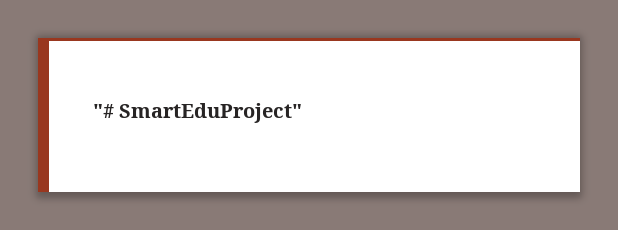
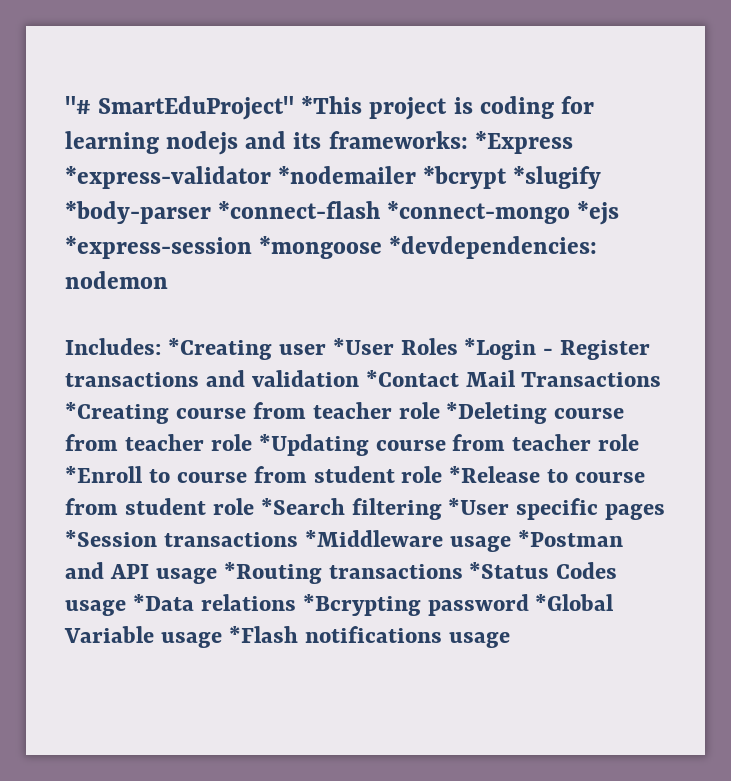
- "# SmartEduProject"
+ "# SmartEduProject" *This project is coding for learning nodejs and its frameworks: *Express *express-validator *nodemailer *bcrypt *slugify *body-parser *connect-flash *connect-mongo *ejs *express-session *mongoose *devdependencies: nodemon
+ Includes: *Creating user *User Roles *Login - Register transactions and validation *Contact Mail Transactions *Creating course from teacher role *Deleting course from teacher role *Updating course from teacher role *Enroll to course from student role *Release to course from student role *Search filtering *User specific pages *Session transactions *Middleware usage *Postman and API usage *Routing transactions *Status Codes usage *Data relations *Bcrypting password *Global Variable usage *Flash notifications usage

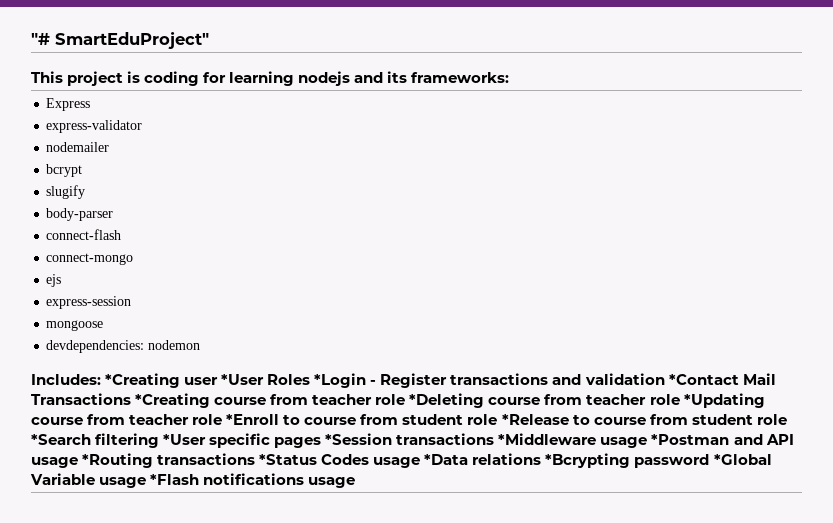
- "# SmartEduProject" *This project is coding for learning nodejs and its frameworks: *Express *express-validator *nodemailer *bcrypt *slugify *body-parser *connect-flash *connect-mongo *ejs *express-session *mongoose *devdependencies: nodemon
+ "# SmartEduProject"
+ This project is coding for learning nodejs and its frameworks:
+ Express
+ express-validator
+ nodemailer
+ bcrypt
+ slugify
+ body-parser
+ connect-flash
+ connect-mongo
+ ejs
+ express-session
+ mongoose
+ devdependencies: nodemon

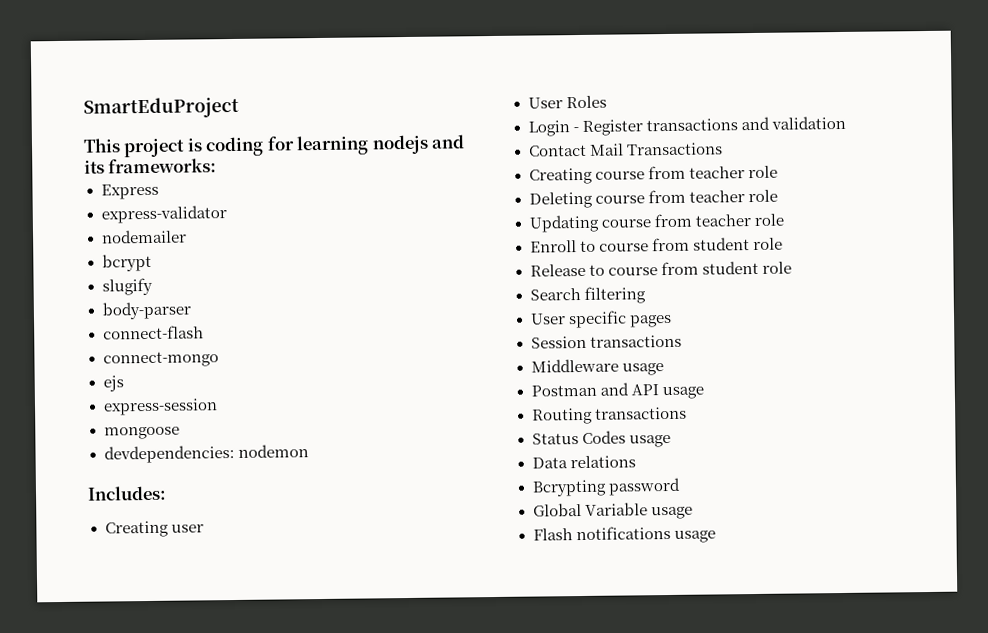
- "# SmartEduProject"
+ SmartEduProject
- Includes: *Creating user *User Roles *Login - Register transactions and validation *Contact Mail Transactions *Creating course from teacher role *Deleting course from teacher role *Updating course from teacher role *Enroll to course from student role *Release to course from student role *Search filtering *User specific pages *Session transactions *Middleware usage *Postman and API usage *Routing transactions *Status Codes usage *Data relations *Bcrypting password *Global Variable usage *Flash notifications usage
+ Includes:
+ Creating user
+ User Roles
+ Login - Register transactions and validation
+ Contact Mail Transactions
+ Creating course from teacher role
+ Deleting course from teacher role
+ Updating course from teacher role
+ Enroll to course from student role
+ Release to course from student role
+ Search filtering
+ User specific pages
+ Session transactions
+ Middleware usage
+ Postman and API usage
+ Routing transactions
+ Status Codes usage
+ Data relations
+ Bcrypting password
+ Global Variable usage
+ Flash notifications usage

